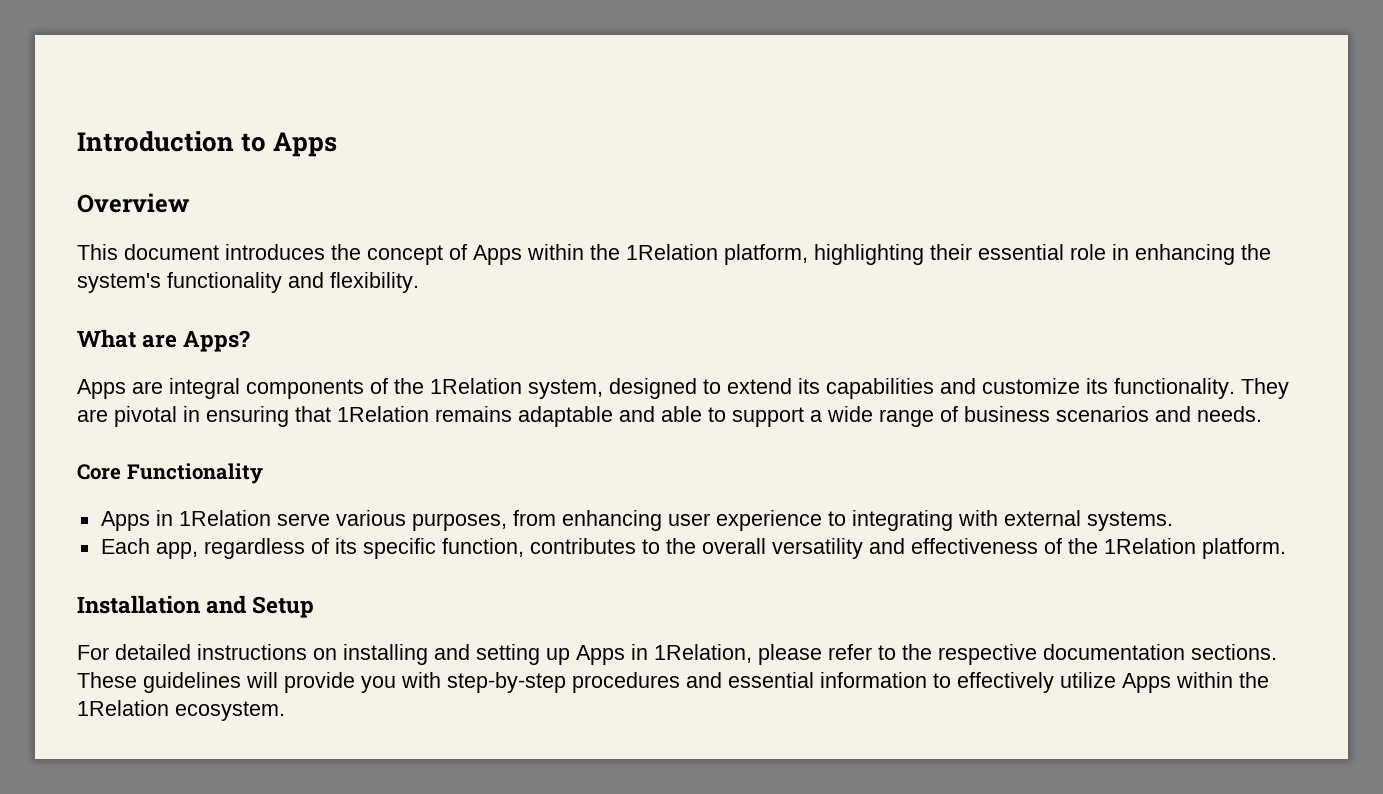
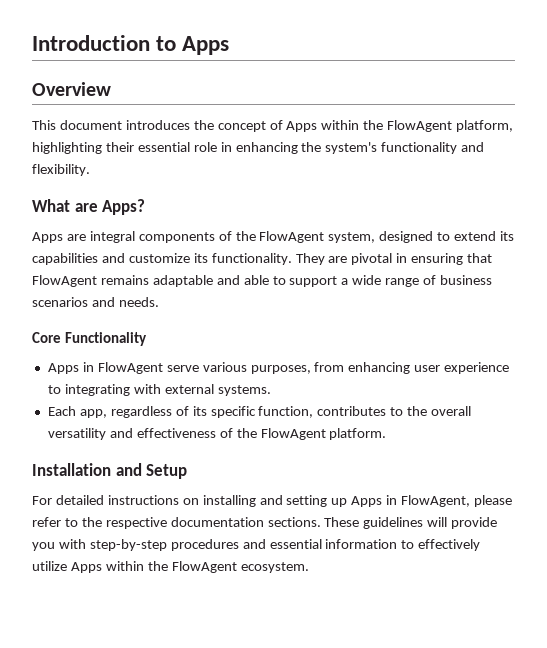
- This document introduces the concept of Apps within the 1Relation platform, highlighting their essential role in enhancing the system's functionality and flexibility.
+ This document introduces the concept of Apps within the FlowAgent platform, highlighting their essential role in enhancing the system's functionality and flexibility.
- Apps are integral components of the 1Relation system, designed to extend its capabilities and customize its functionality.
+ Apps are integral components of the FlowAgent system, designed to extend its capabilities and customize its functionality.
- They are pivotal in ensuring that 1Relation remains adaptable and able to support a wide range of business scenarios and needs.
+ They are pivotal in ensuring that FlowAgent remains adaptable and able to support a wide range of business scenarios and needs.
- Apps in 1Relation serve various purposes, from enhancing user experience to integrating with external systems.
+ Apps in FlowAgent serve various purposes, from enhancing user experience to integrating with external systems.
- Each app, regardless of its specific function, contributes to the overall versatility and effectiveness of the 1Relation platform.
+ Each app, regardless of its specific function, contributes to the overall versatility and effectiveness of the FlowAgent platform.
- For detailed instructions on installing and setting up Apps in 1Relation, please refer to the respective documentation sections.
+ For detailed instructions on installing and setting up Apps in FlowAgent, please refer to the respective documentation sections.
- These guidelines will provide you with step-by-step procedures and essential information to effectively utilize Apps within the 1Relation ecosystem.
+ These guidelines will provide you with step-by-step procedures and essential information to effectively utilize Apps within the FlowAgent ecosystem.

